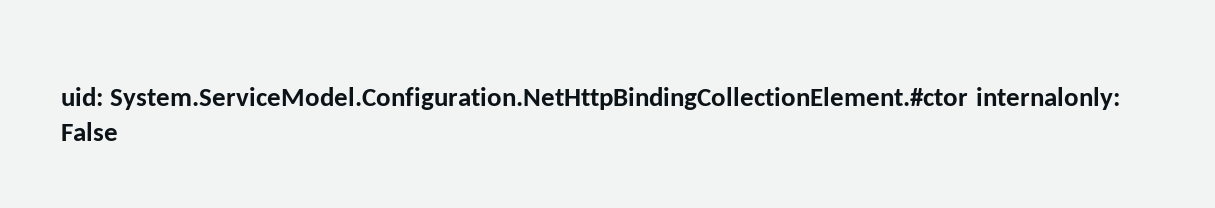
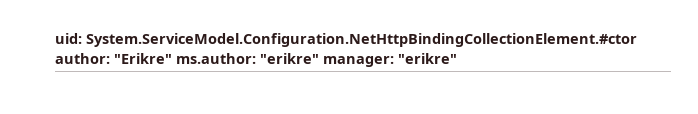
- uid: System.ServiceModel.Configuration.NetHttpBindingCollectionElement.#ctor internalonly: False
+ uid: System.ServiceModel.Configuration.NetHttpBindingCollectionElement.#ctor author: "Erikre" ms.author: "erikre" manager: "erikre"

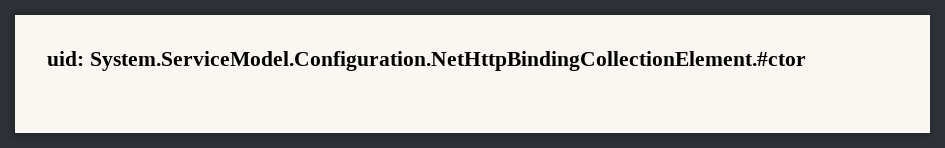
- uid: System.ServiceModel.Configuration.NetHttpBindingCollectionElement.#ctor author: "Erikre" ms.author: "erikre" manager: "erikre"
+ uid: System.ServiceModel.Configuration.NetHttpBindingCollectionElement.#ctor

